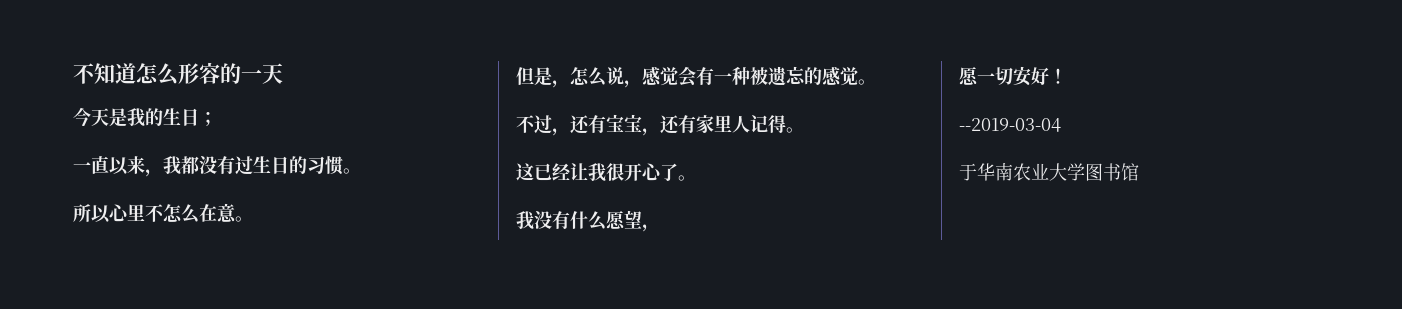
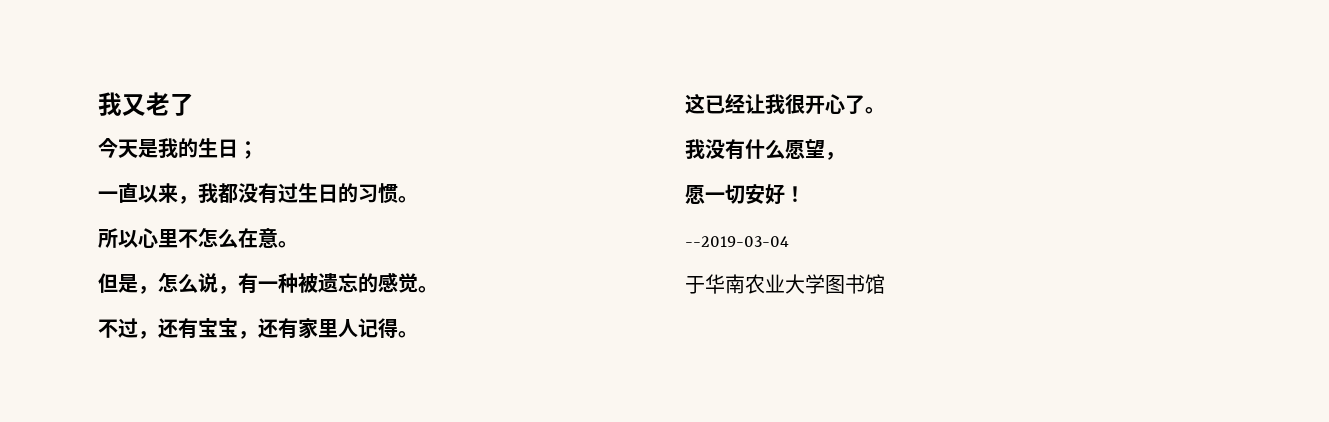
- 不知道怎么形容的一天
+ 我又老了
- 但是，怎么说，感觉会有一种被遗忘的感觉。
+ 但是，怎么说，有一种被遗忘的感觉。

